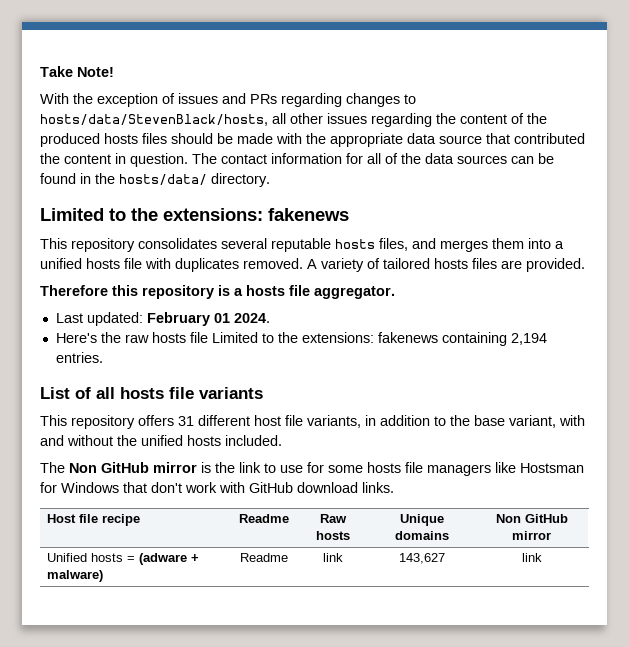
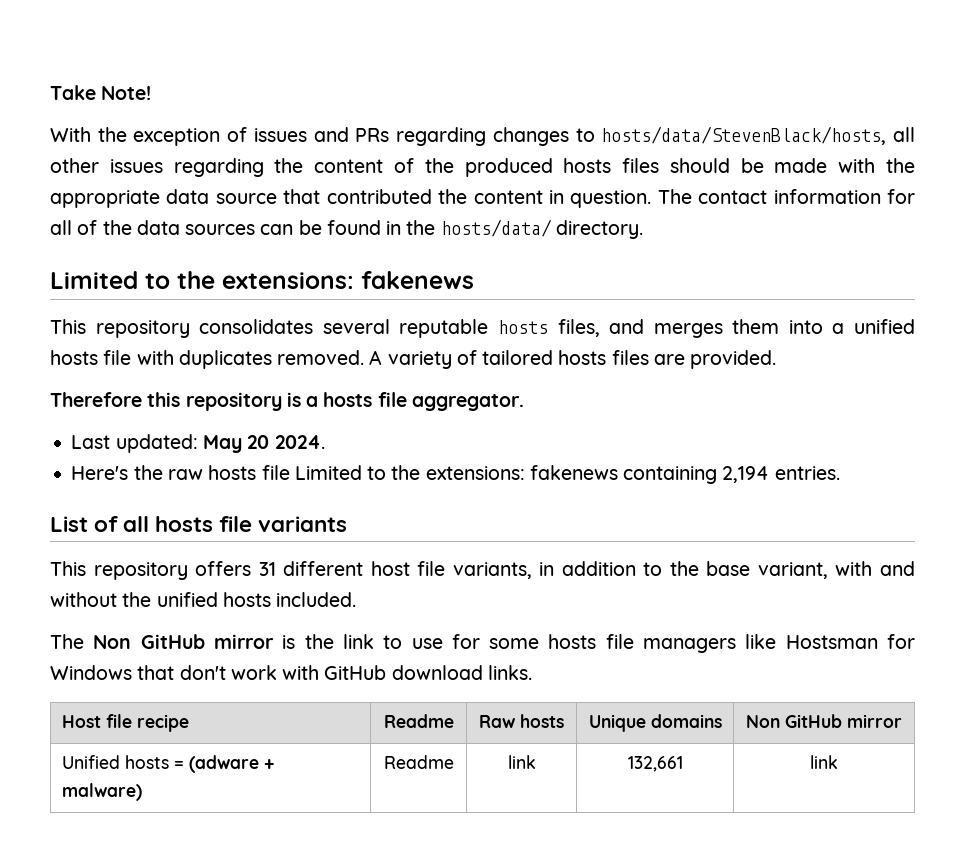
- Last updated: February 01 2024.
+ Last updated: May 20 2024.
- Unified hosts = (adware + malware) | Readme | link | 143,627 | link
+ Unified hosts = (adware + malware) | Readme | link | 132,661 | link

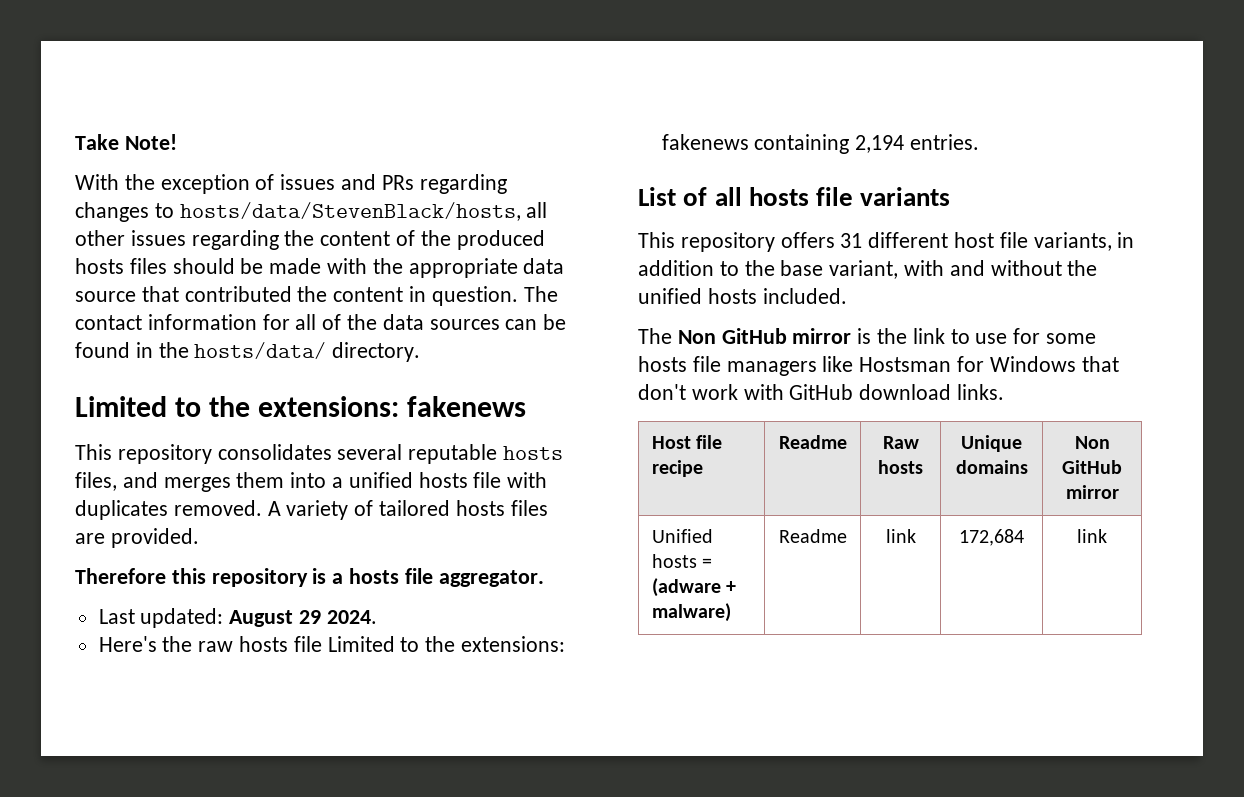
- Last updated: May 20 2024.
+ Last updated: August 29 2024.
- Unified hosts = (adware + malware) | Readme | link | 132,661 | link
+ Unified hosts = (adware + malware) | Readme | link | 172,684 | link

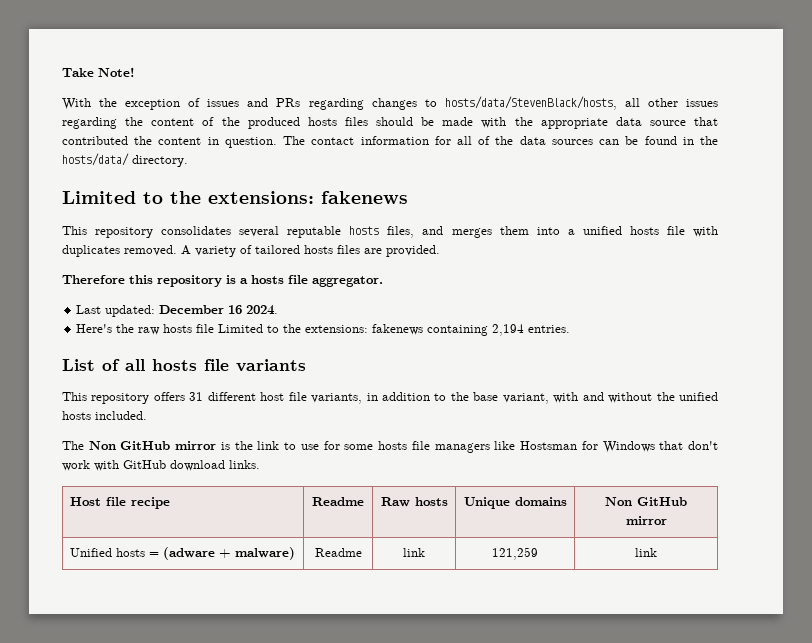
- Last updated: August 29 2024.
+ Last updated: December 16 2024.
- Unified hosts = (adware + malware) | Readme | link | 172,684 | link
+ Unified hosts = (adware + malware) | Readme | link | 121,259 | link

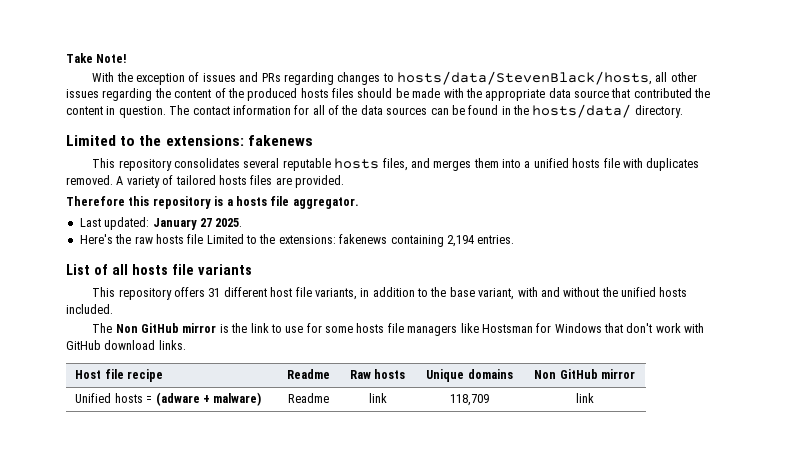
- Last updated: December 16 2024.
+ Last updated: January 27 2025.
- Unified hosts = (adware + malware) | Readme | link | 121,259 | link
+ Unified hosts = (adware + malware) | Readme | link | 118,709 | link

